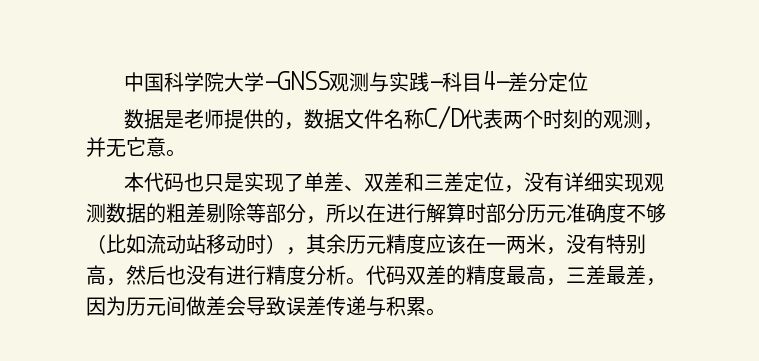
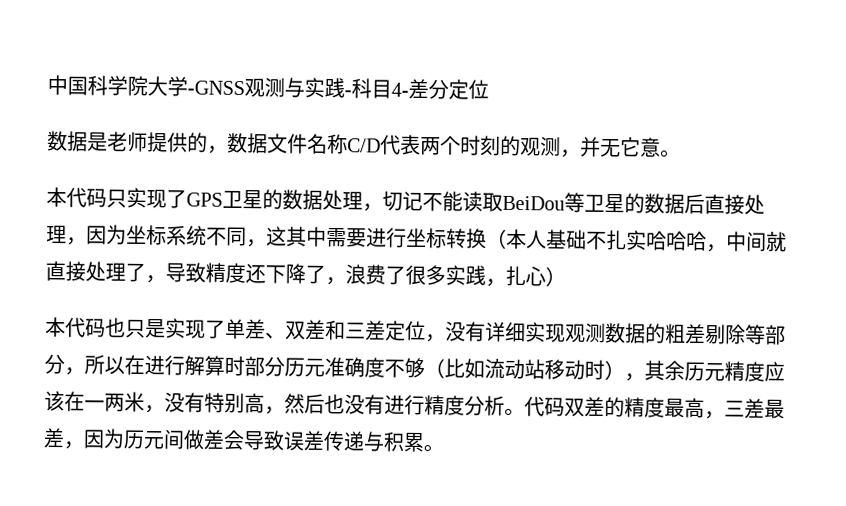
+ 本代码只实现了GPS卫星的数据处理，切记不能读取BeiDou等卫星的数据后直接处理，因为坐标系统不同，这其中需要进行坐标转换（本人基础不扎实哈哈哈，中间就直接处理了，导致精度还下降了，浪费了很多实践，扎心）

